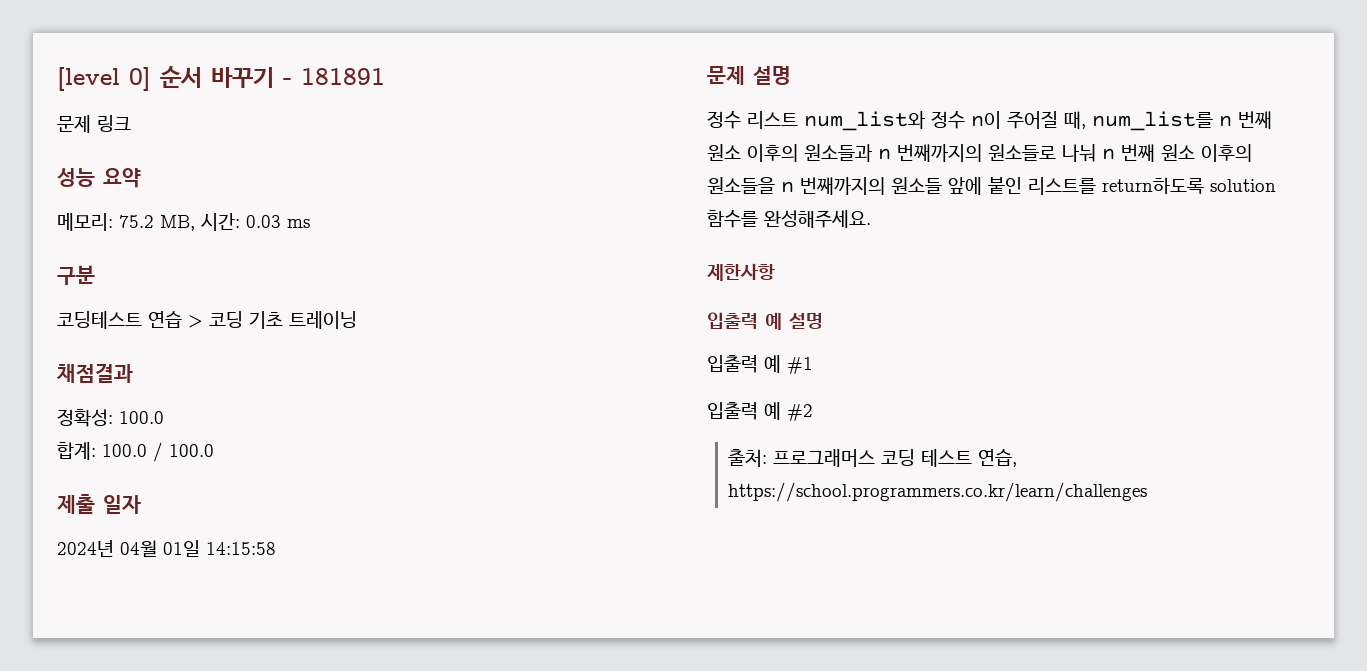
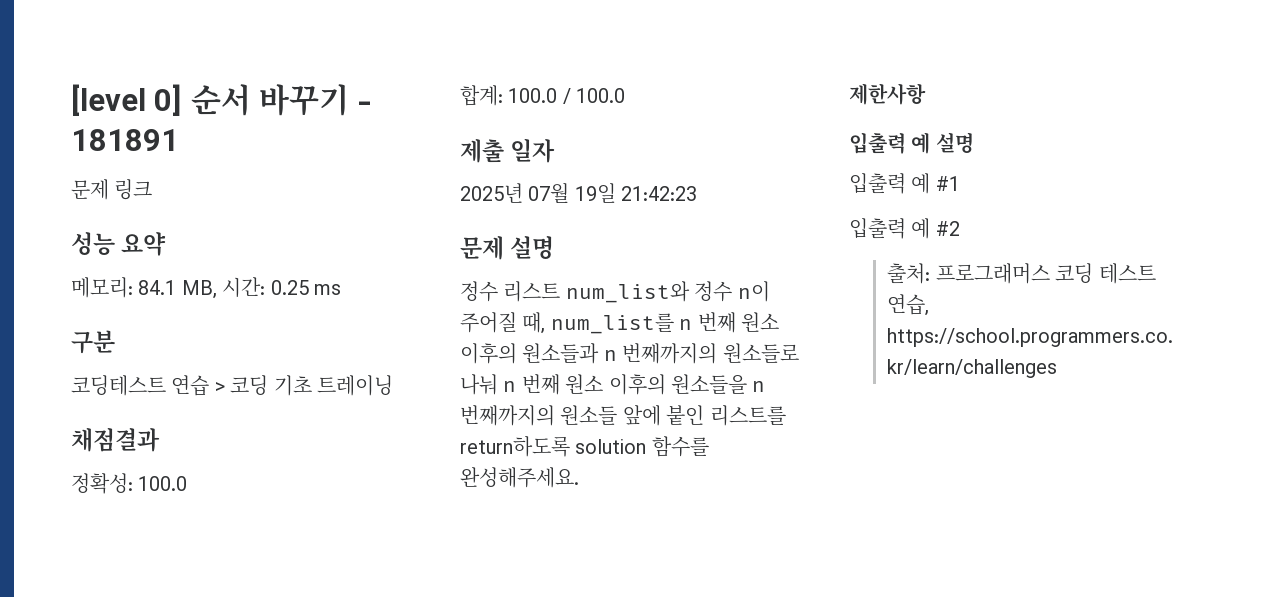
- 메모리: 75.2 MB, 시간: 0.03 ms
+ 메모리: 84.1 MB, 시간: 0.25 ms
- 2024년 04월 01일 14:15:58
+ 2025년 07월 19일 21:42:23

